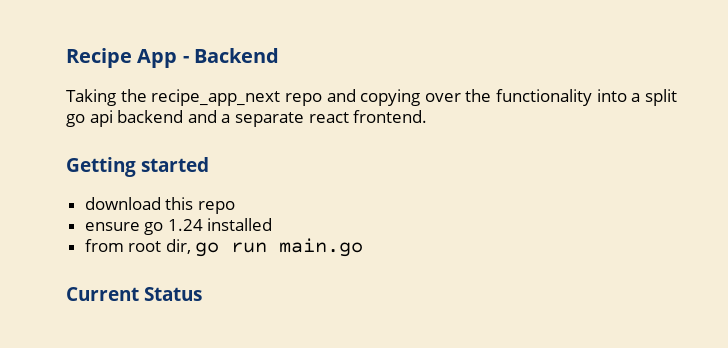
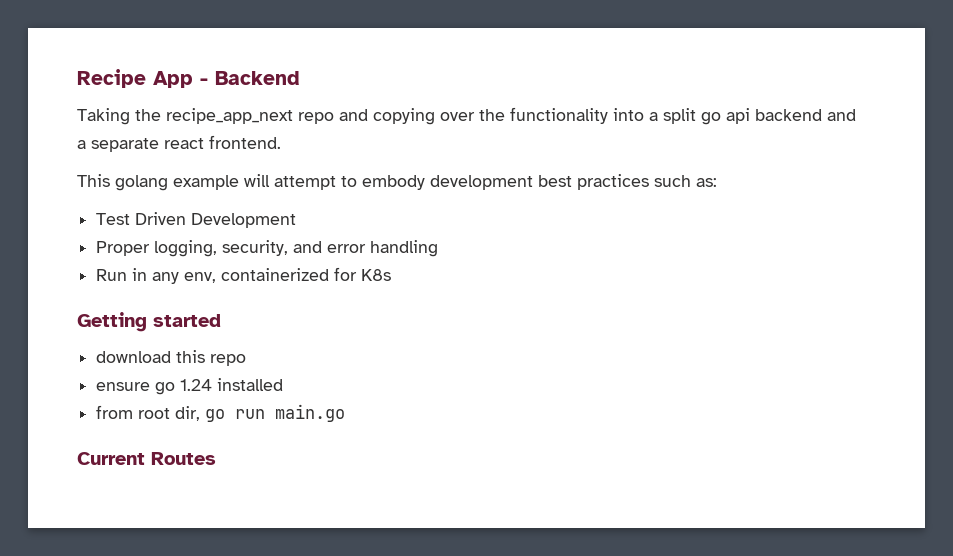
+ This golang example will attempt to embody development best practices such as:
+ Test Driven Development
+ Proper logging, security, and error handling
+ Run in any env, containerized for K8s
- Current Status
+ Current Routes

